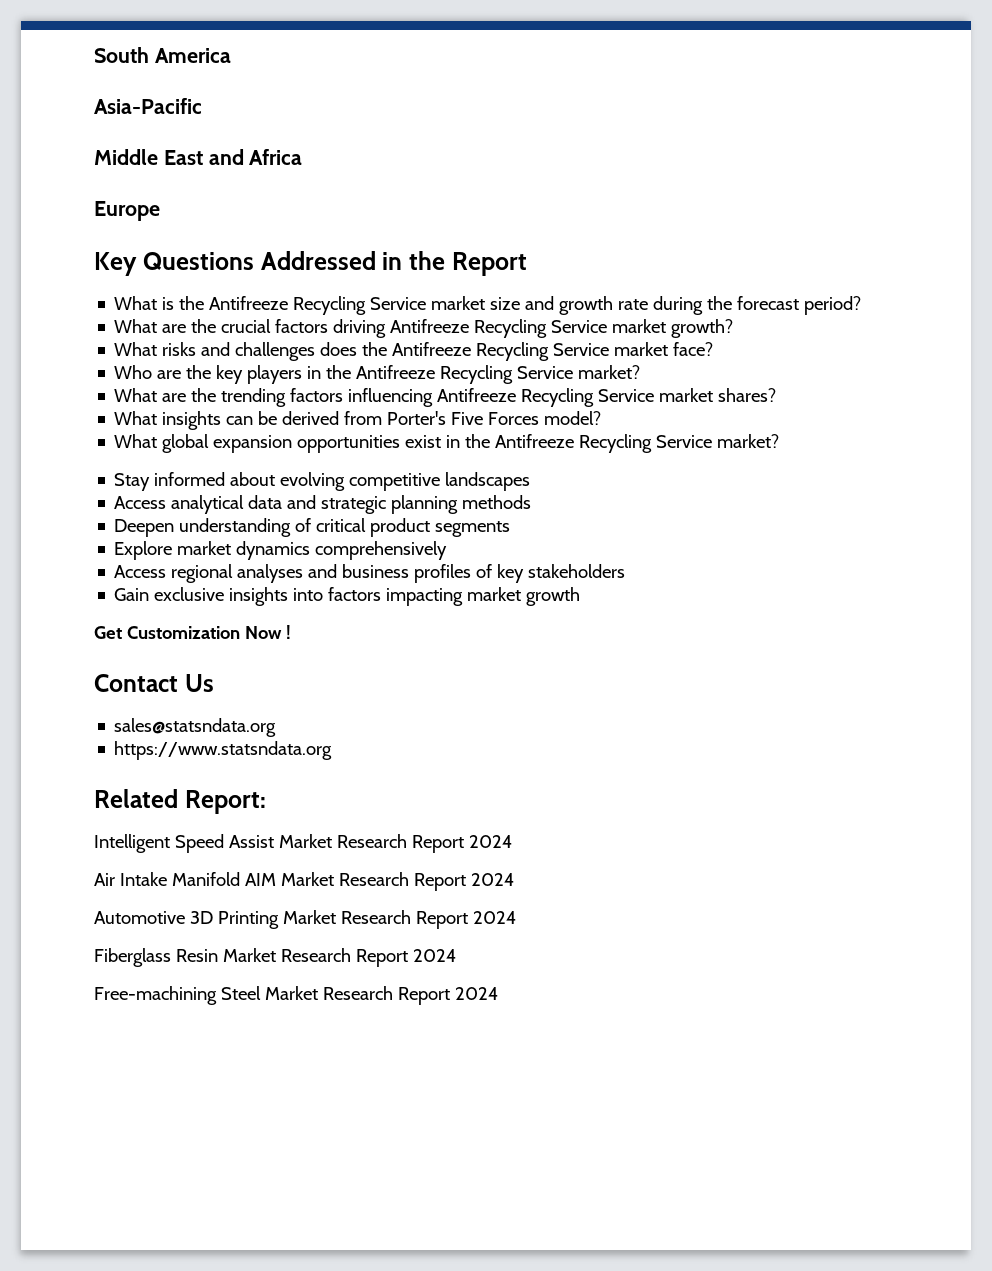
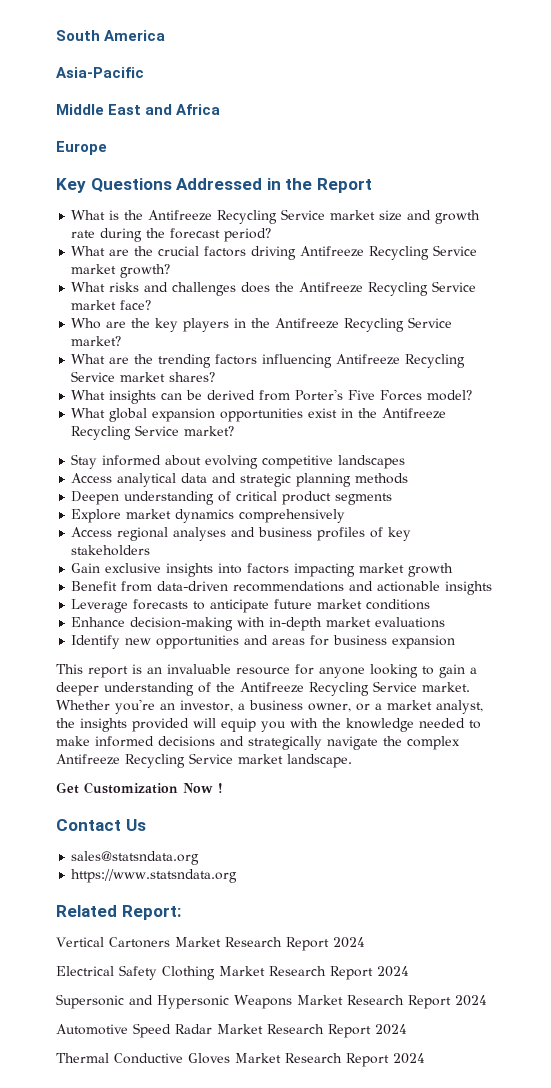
+ Benefit from data-driven recommendations and actionable insights
+ Leverage forecasts to anticipate future market conditions
+ Enhance decision-making with in-depth market evaluations
+ Identify new opportunities and areas for business expansion
+ This report is an invaluable resource for anyone looking to gain a deeper understanding of the Antifreeze Recycling Service market. Whether you're an investor, a business owner, or a market analyst, the insights provided will equip you with the knowledge needed to make informed decisions and strategically navigate the complex Antifreeze Recycling Service market landscape.
- Intelligent Speed Assist Market Research Report 2024
- Air Intake Manifold AIM Market Research Report 2024
+ Vertical Cartoners Market Research Report 2024
+ Electrical Safety Clothing Market Research Report 2024
+ Supersonic and Hypersonic Weapons Market Research Report 2024
- Automotive 3D Printing Market Research Report 2024
- Fiberglass Resin Market Research Report 2024
- Free-machining Steel Market Research Report 2024
+ Automotive Speed Radar Market Research Report 2024
+ Thermal Conductive Gloves Market Research Report 2024

